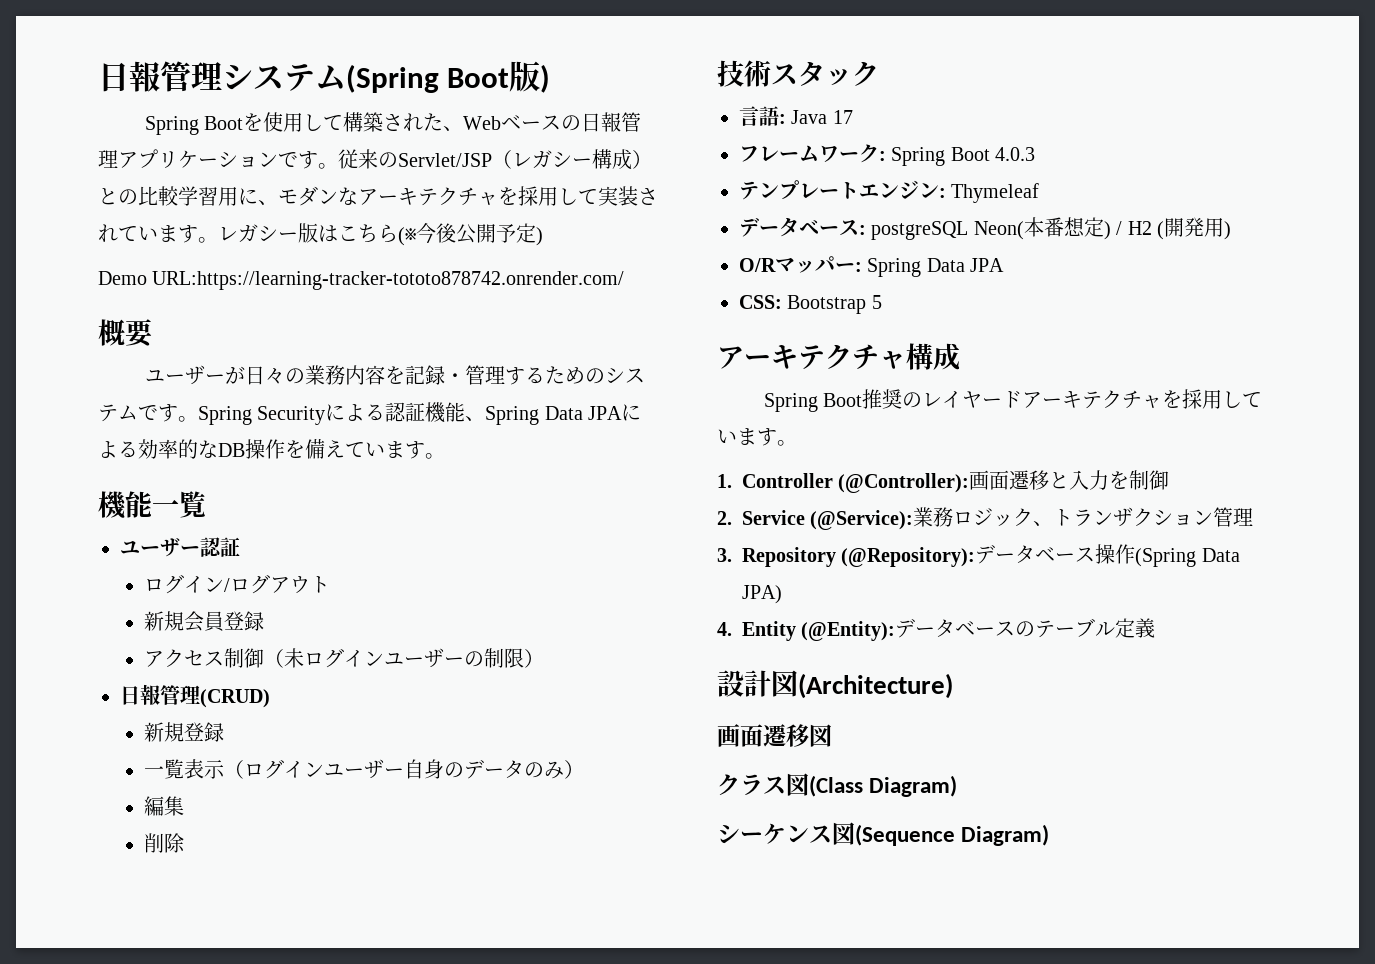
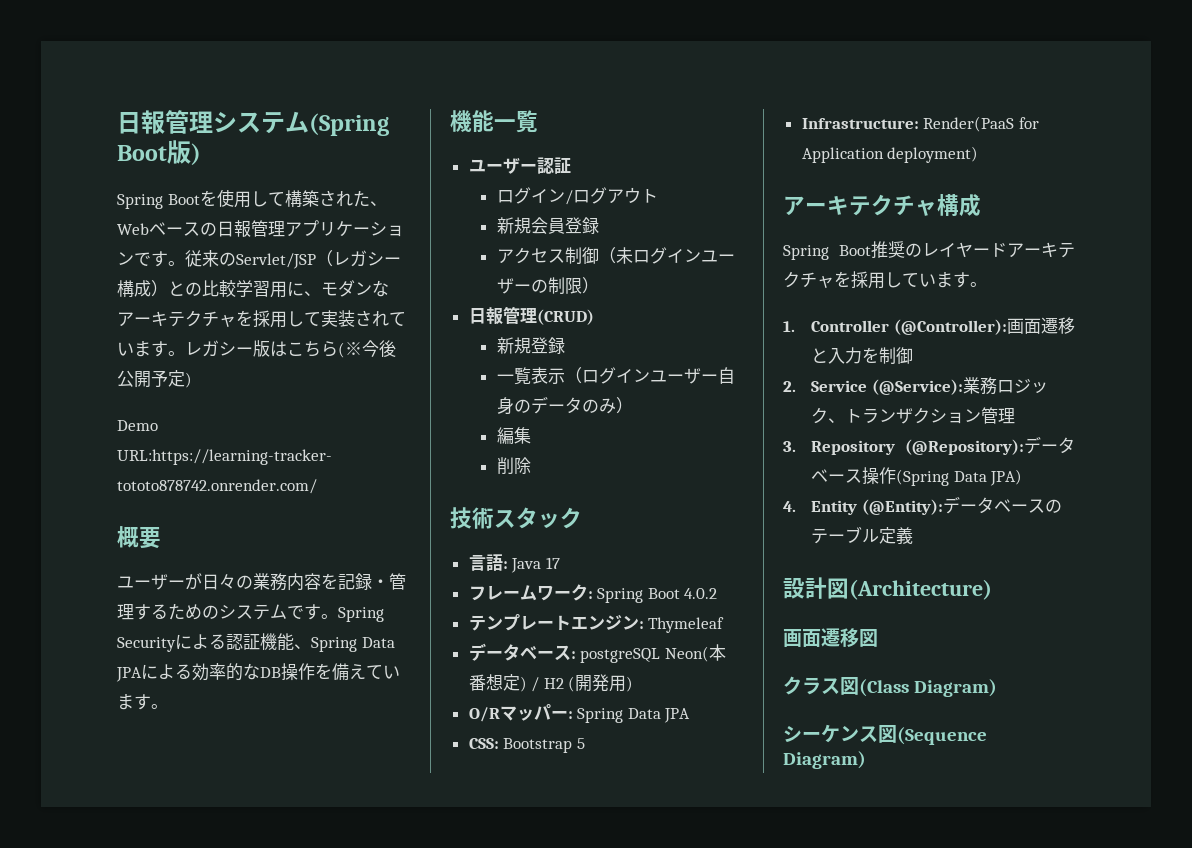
- フレームワーク: Spring Boot 4.0.3
+ フレームワーク: Spring Boot 4.0.2
+ Infrastructure: Render(PaaS for Application deployment)

